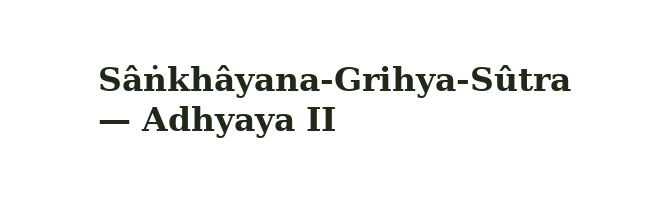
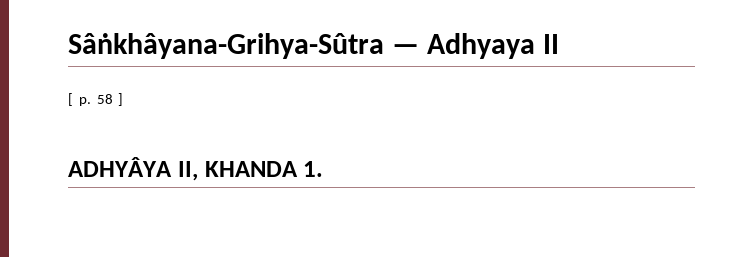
+ [ p. 58 ]
+ ADHYÂYA II, KHANDA 1.

